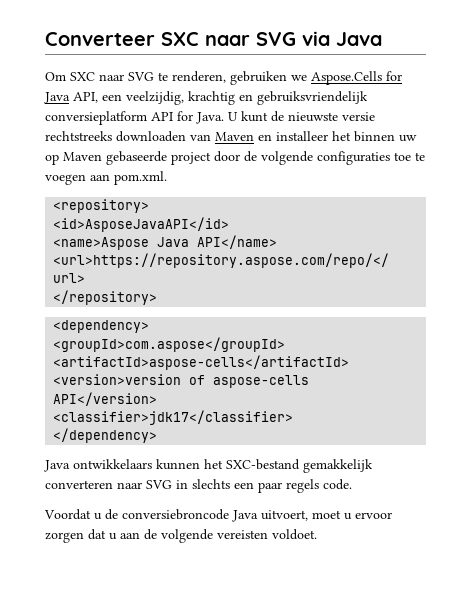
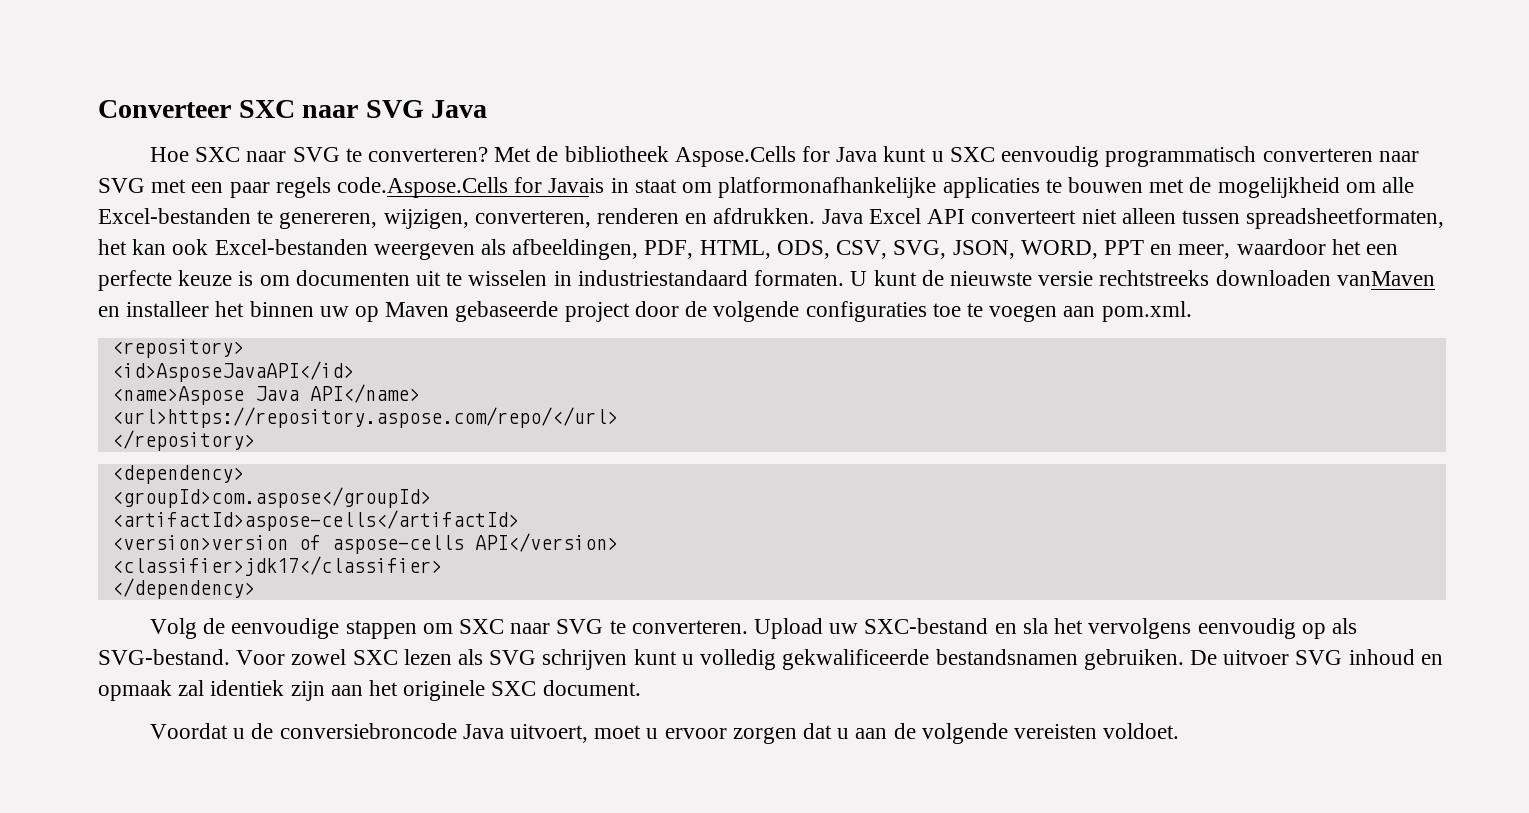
- Converteer SXC naar SVG via Java
+ Converteer SXC naar SVG Java
- Om SXC naar SVG te renderen, gebruiken we Aspose.Cells for Java API, een veelzijdig, krachtig en gebruiksvriendelijk conversieplatform API for Java.
+ Hoe SXC naar SVG te converteren? Met de bibliotheek Aspose.Cells for Java kunt u SXC eenvoudig programmatisch converteren naar SVG met een paar regels code.Aspose.Cells for Javais in staat om platformonafhankelijke applicaties te bouwen met de mogelijkheid om alle Excel-bestanden te genereren, wijzigen, converteren, renderen en afdrukken. Java Excel API converteert niet alleen tussen spreadsheetformaten, het kan ook Excel-bestanden weergeven als afbeeldingen, PDF, HTML, ODS, CSV, SVG, JSON, WORD, PPT en meer, waardoor het een perfecte keuze is om documenten uit te wisselen in industriestandaard formaten.
- U kunt de nieuwste versie rechtstreeks downloaden van Maven en installeer het binnen uw op Maven gebaseerde project door de volgende configuraties toe te voegen aan pom.xml.
+ U kunt de nieuwste versie rechtstreeks downloaden vanMaven en installeer het binnen uw op Maven gebaseerde project door de volgende configuraties toe te voegen aan pom.xml.
- Java ontwikkelaars kunnen het SXC-bestand gemakkelijk converteren naar SVG in slechts een paar regels code.
+ Volg de eenvoudige stappen om SXC naar SVG te converteren. Upload uw SXC-bestand en sla het vervolgens eenvoudig op als SVG-bestand. Voor zowel SXC lezen als SVG schrijven kunt u volledig gekwalificeerde bestandsnamen gebruiken. De uitvoer SVG inhoud en opmaak zal identiek zijn aan het originele SXC document.

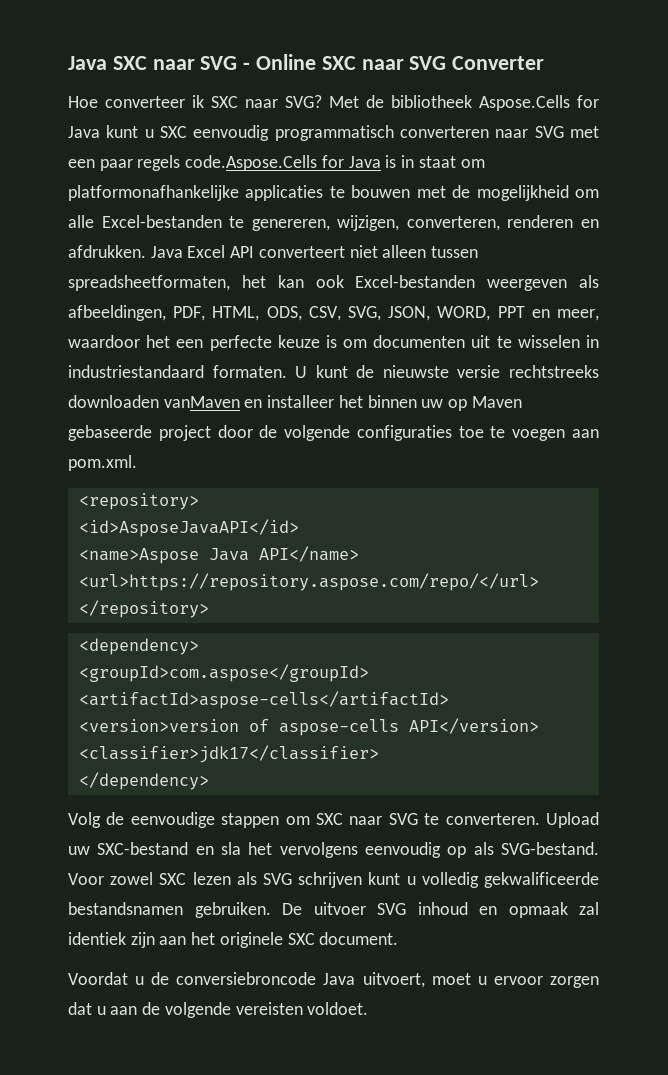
- Converteer SXC naar SVG Java
- Hoe SXC naar SVG te converteren?
+ Java SXC naar SVG - Online SXC naar SVG Converter
+ Hoe converteer ik SXC naar SVG?
- Met de bibliotheek Aspose.Cells for Java kunt u SXC eenvoudig programmatisch converteren naar SVG met een paar regels code.Aspose.Cells for Javais in staat om platformonafhankelijke applicaties te bouwen met de mogelijkheid om alle Excel-bestanden te genereren, wijzigen, converteren, renderen en afdrukken.
+ Met de bibliotheek Aspose.Cells for Java kunt u SXC eenvoudig programmatisch converteren naar SVG met een paar regels code.Aspose.Cells for Java is in staat om platformonafhankelijke applicaties te bouwen met de mogelijkheid om alle Excel-bestanden te genereren, wijzigen, converteren, renderen en afdrukken.

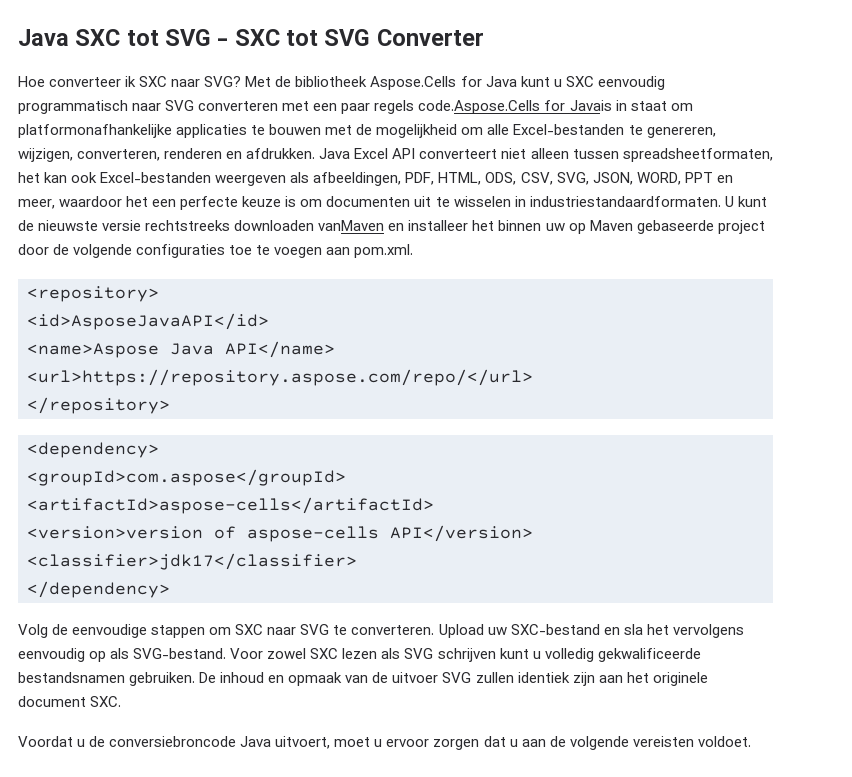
- Java SXC naar SVG - Online SXC naar SVG Converter
+ Java SXC tot SVG - SXC tot SVG Converter
- Met de bibliotheek Aspose.Cells for Java kunt u SXC eenvoudig programmatisch converteren naar SVG met een paar regels code.Aspose.Cells for Java is in staat om platformonafhankelijke applicaties te bouwen met de mogelijkheid om alle Excel-bestanden te genereren, wijzigen, converteren, renderen en afdrukken.
+ Met de bibliotheek Aspose.Cells for Java kunt u SXC eenvoudig programmatisch naar SVG converteren met een paar regels code.Aspose.Cells for Javais in staat om platformonafhankelijke applicaties te bouwen met de mogelijkheid om alle Excel-bestanden te genereren, wijzigen, converteren, renderen en afdrukken.
- Java Excel API converteert niet alleen tussen spreadsheetformaten, het kan ook Excel-bestanden weergeven als afbeeldingen, PDF, HTML, ODS, CSV, SVG, JSON, WORD, PPT en meer, waardoor het een perfecte keuze is om documenten uit te wisselen in industriestandaard formaten.
+ Java Excel API converteert niet alleen tussen spreadsheetformaten, het kan ook Excel-bestanden weergeven als afbeeldingen, PDF, HTML, ODS, CSV, SVG, JSON, WORD, PPT en meer, waardoor het een perfecte keuze is om documenten uit te wisselen in industriestandaardformaten.
- De uitvoer SVG inhoud en opmaak zal identiek zijn aan het originele SXC document.
+ De inhoud en opmaak van de uitvoer SVG zullen identiek zijn aan het originele document SXC.

